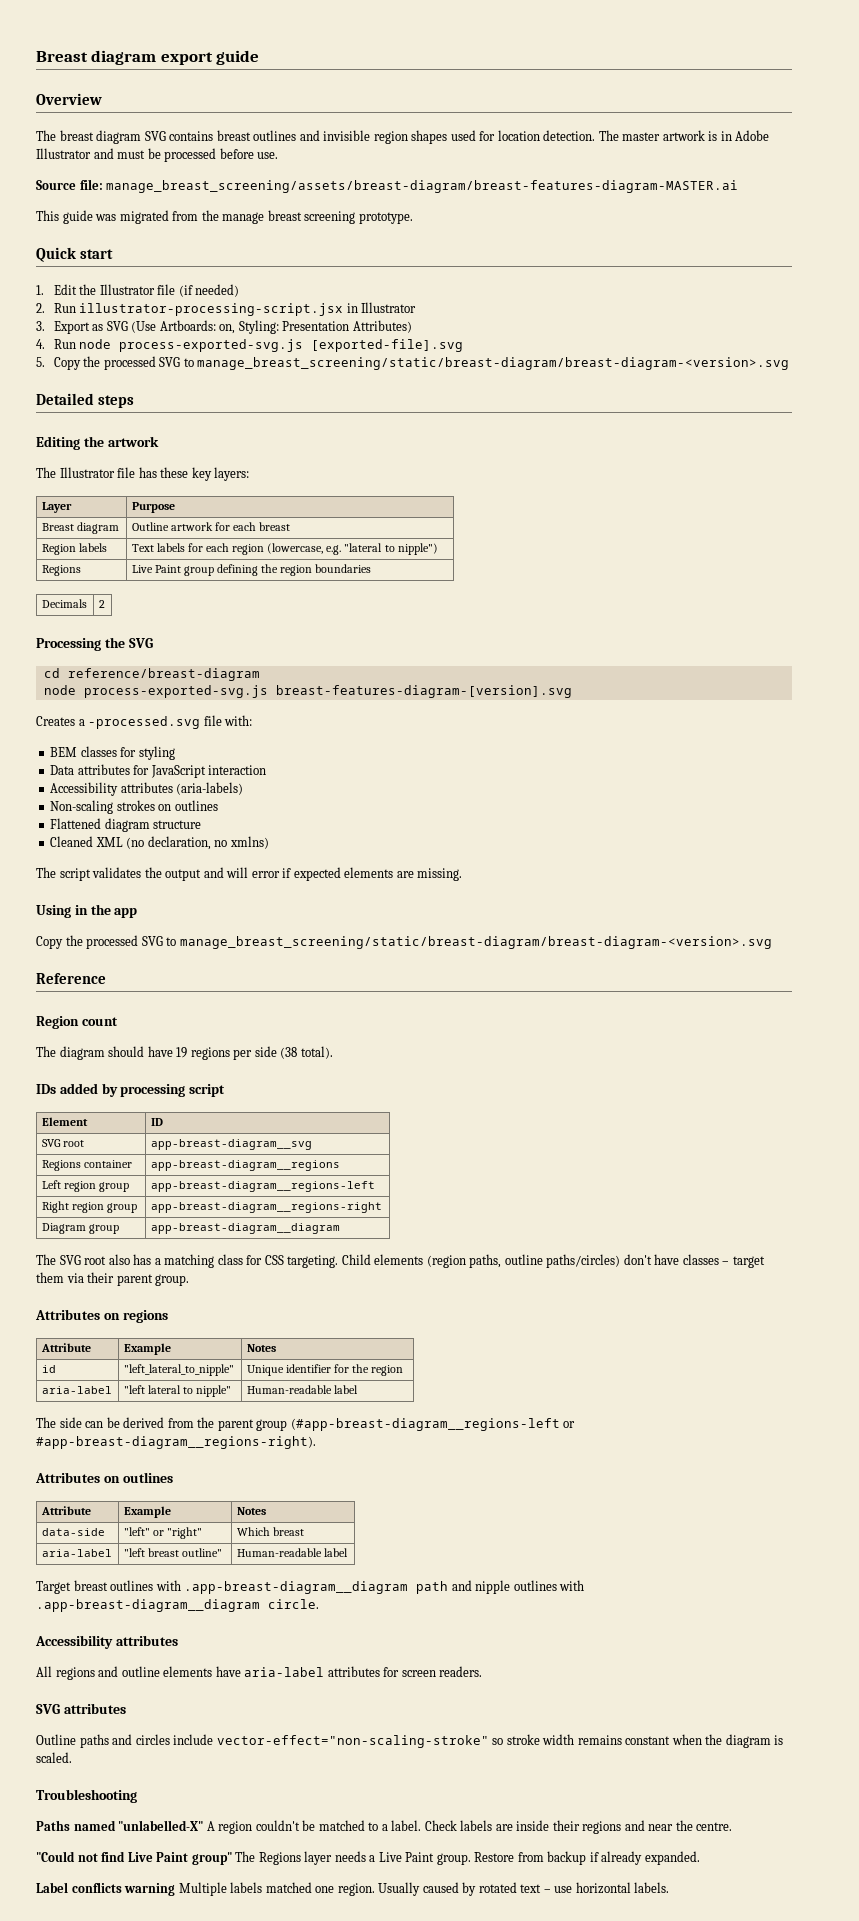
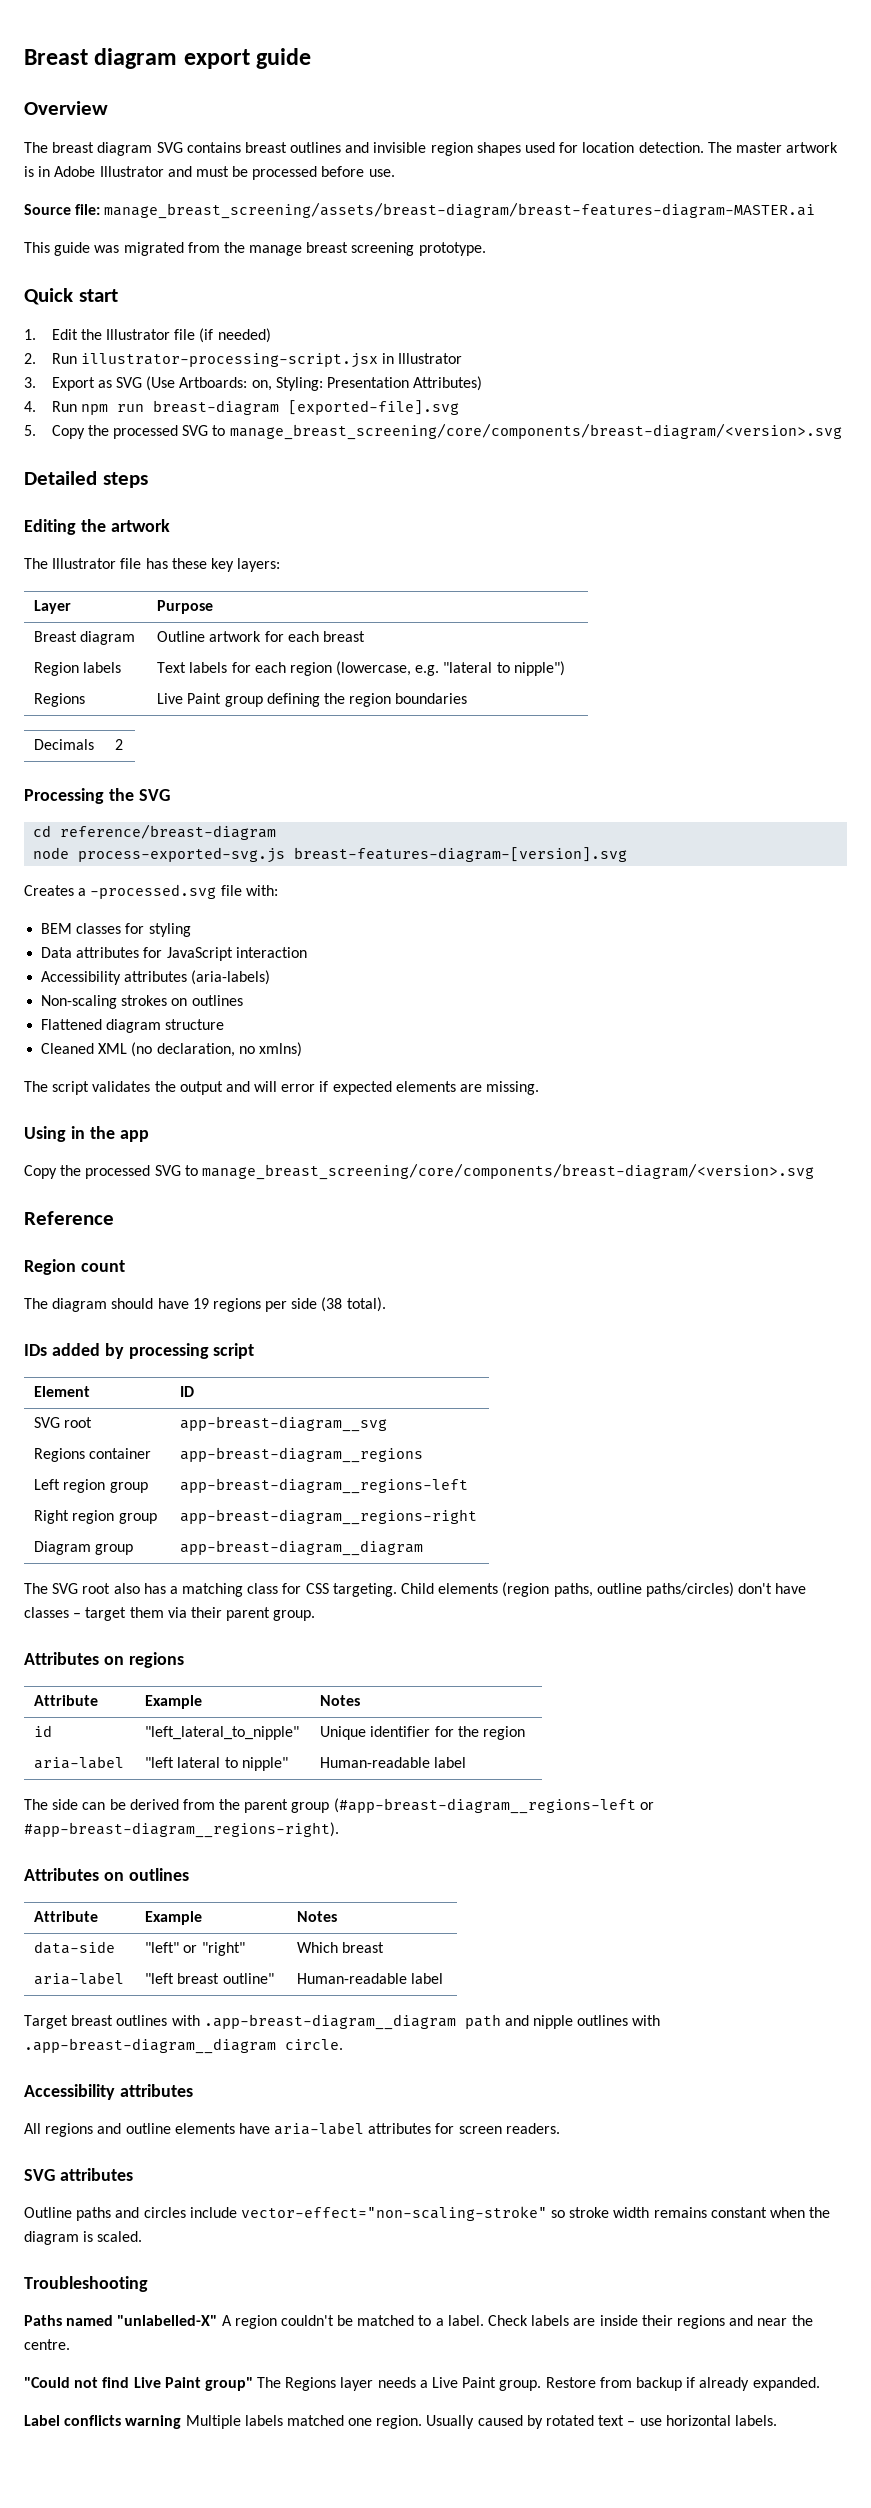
- 4. Run node process-exported-svg.js [exported-file].svg
+ 4. Run npm run breast-diagram [exported-file].svg
- 5. Copy the processed SVG to manage_breast_screening/static/breast-diagram/breast-diagram-<version>.svg
+ 5. Copy the processed SVG to manage_breast_screening/core/components/breast-diagram/<version>.svg
  Using in the app
- Copy the processed SVG to manage_breast_screening/static/breast-diagram/breast-diagram-<version>.svg
+ Copy the processed SVG to manage_breast_screening/core/components/breast-diagram/<version>.svg

